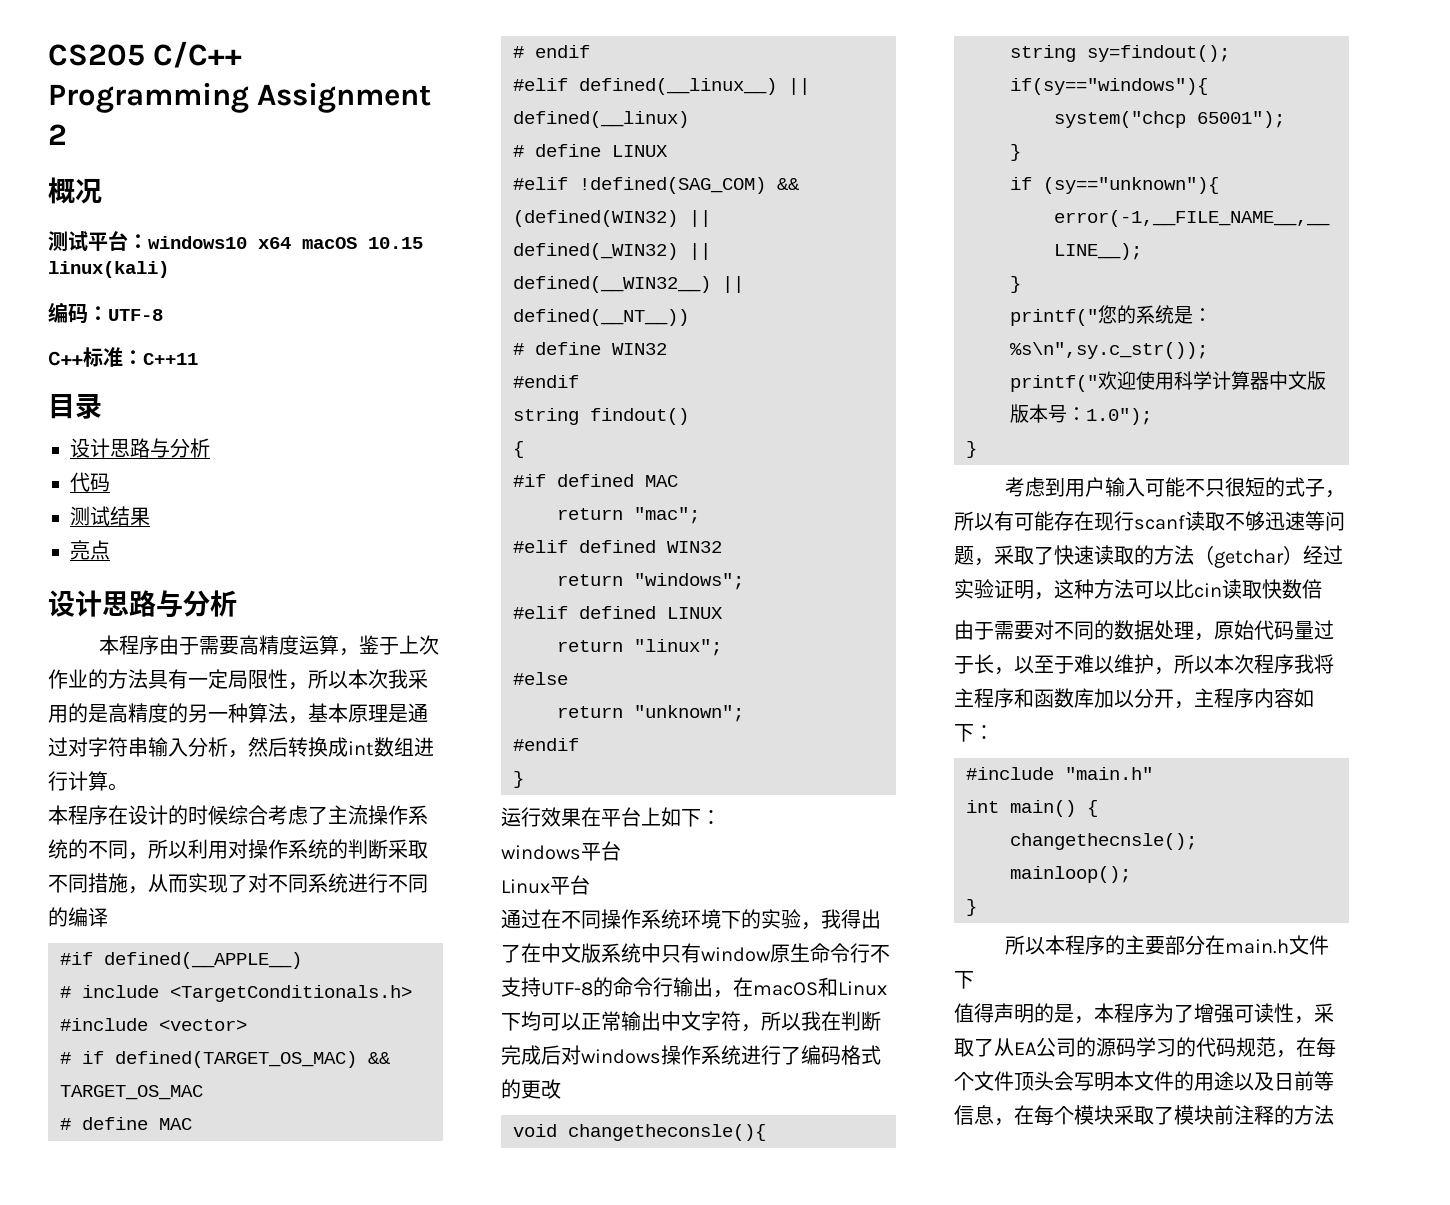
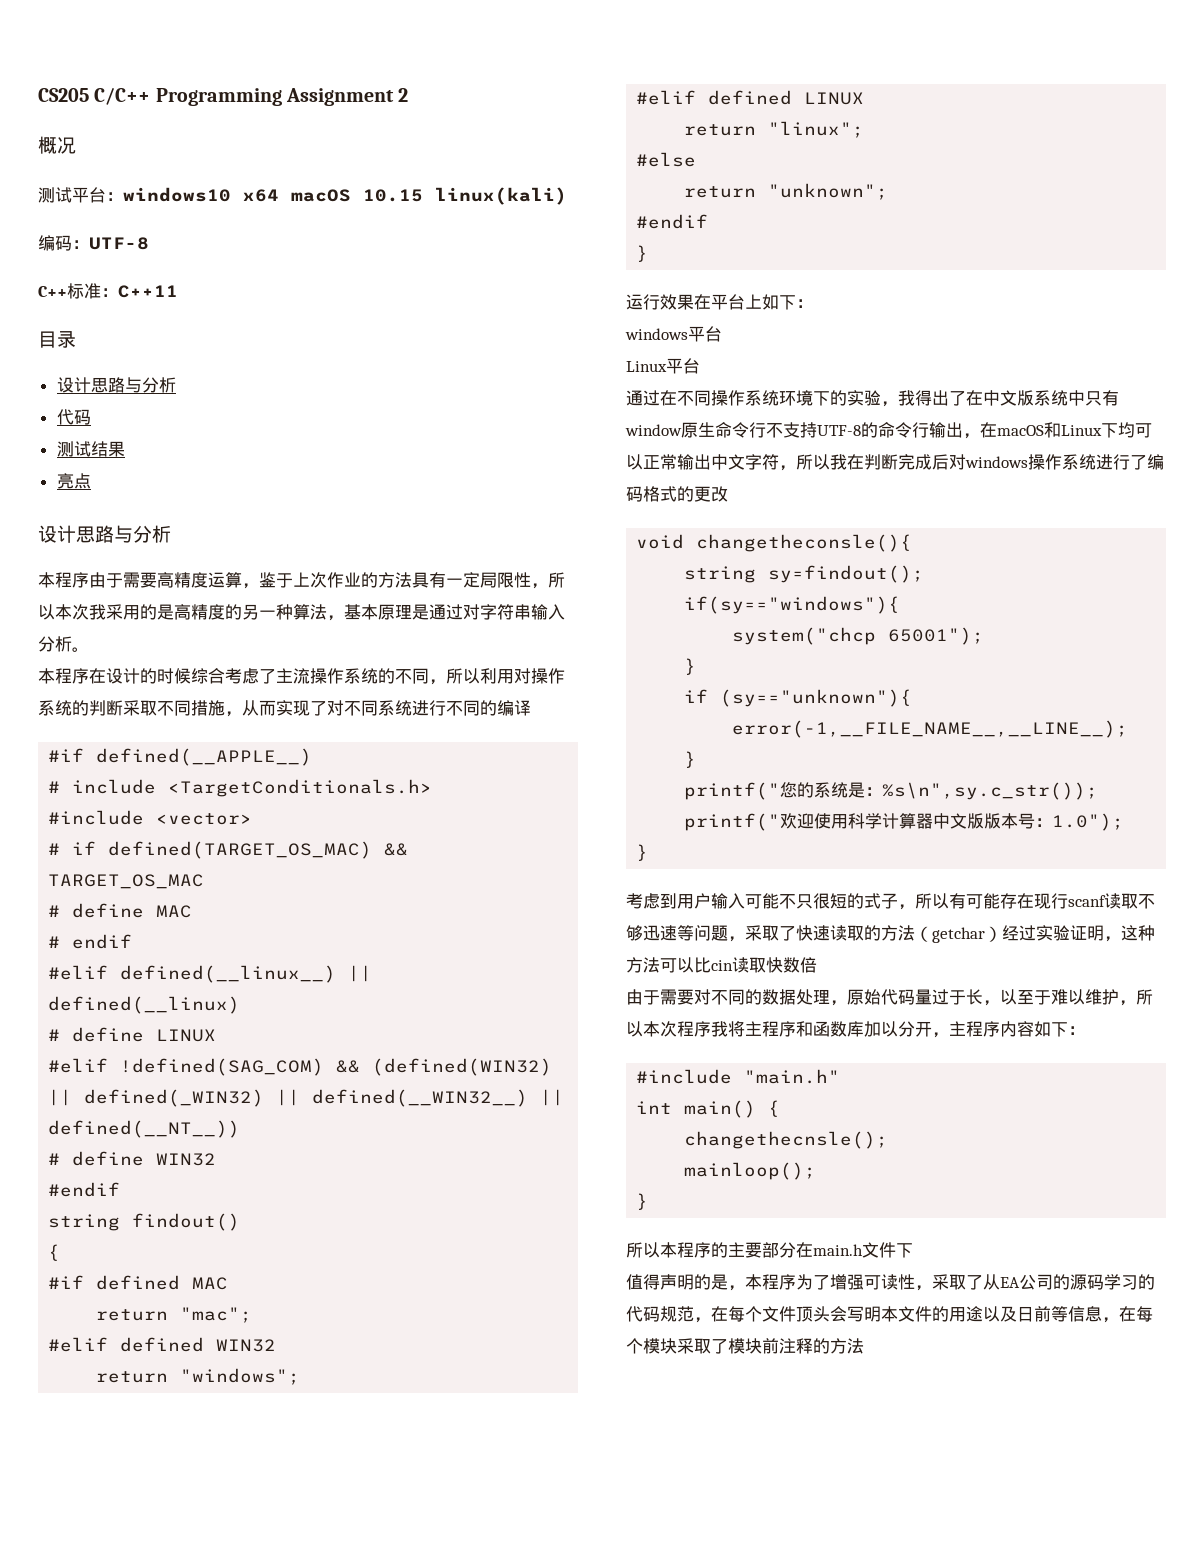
- 本程序由于需要高精度运算，鉴于上次作业的方法具有一定局限性，所以本次我采用的是高精度的另一种算法，基本原理是通过对字符串输入分析，然后转换成int数组进行计算。
+ 本程序由于需要高精度运算，鉴于上次作业的方法具有一定局限性，所以本次我采用的是高精度的另一种算法，基本原理是通过对字符串输入分析。

